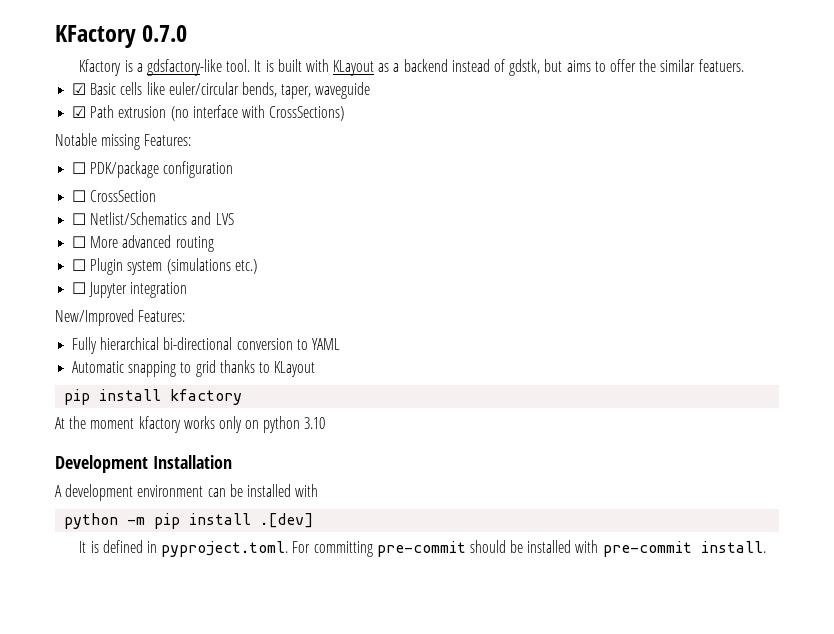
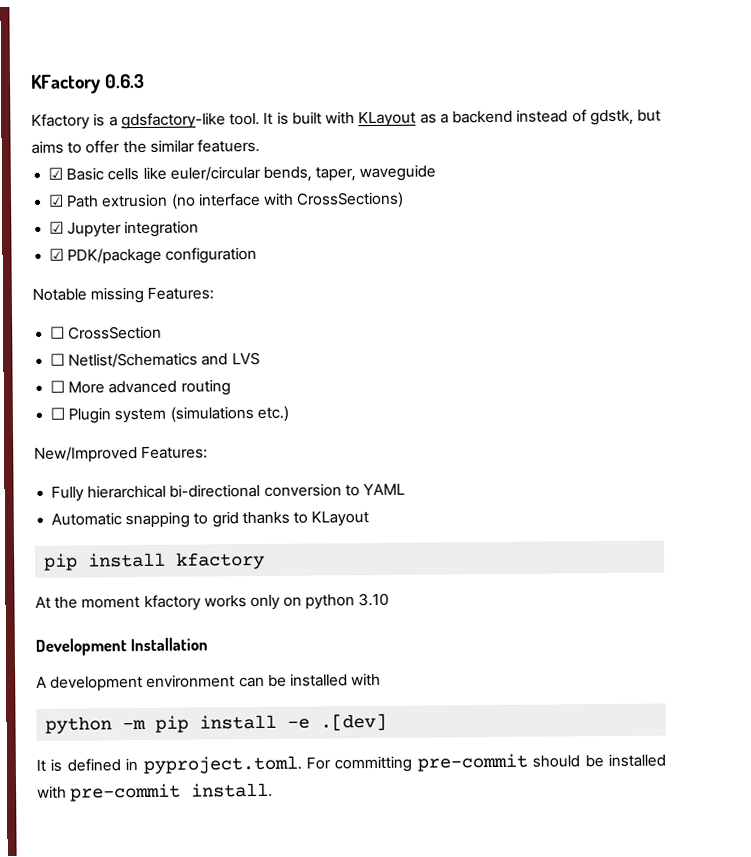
- KFactory 0.7.0
+ KFactory 0.6.3
+ ☑ Jupyter integration
+ ☑ PDK/package configuration
- ☐ PDK/package configuration
- ☐ Jupyter integration
- python -m pip install .[dev]
+ python -m pip install -e .[dev]

